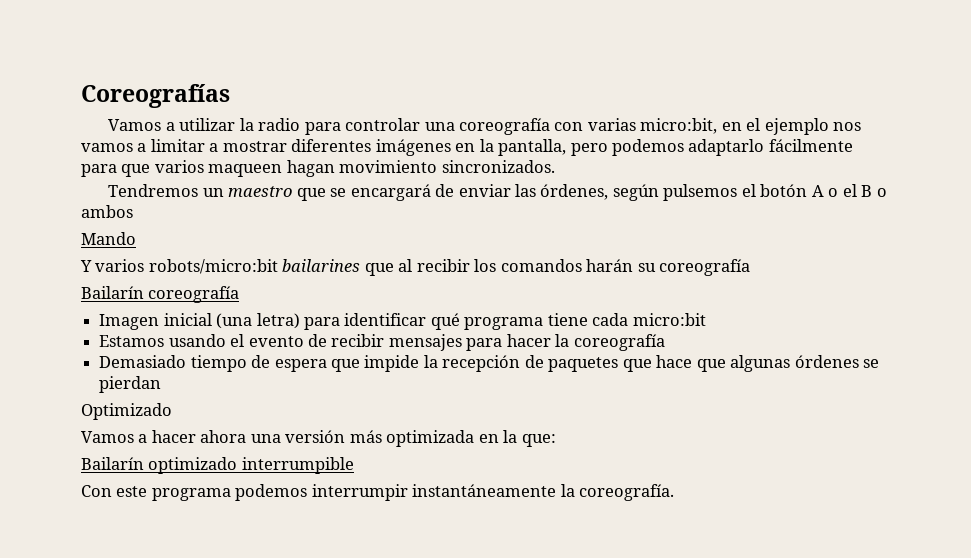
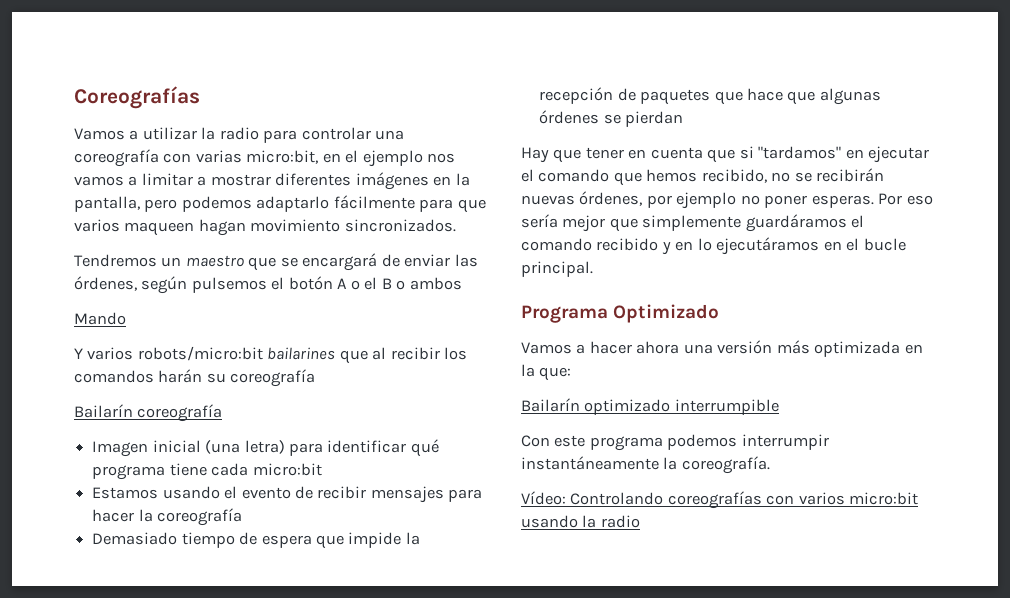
- Optimizado
+ Hay que tener en cuenta que si "tardamos" en ejecutar el comando que hemos recibido, no se recibirán nuevas órdenes, por ejemplo no poner esperas. Por eso sería mejor que simplemente guardáramos el comando recibido y en lo ejecutáramos en el bucle principal.
+ Programa Optimizado
+ Vídeo: Controlando coreografías con varios micro:bit usando la radio

